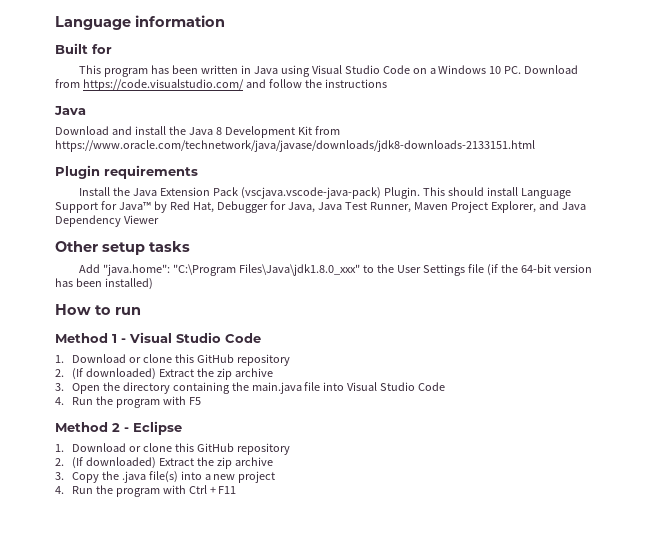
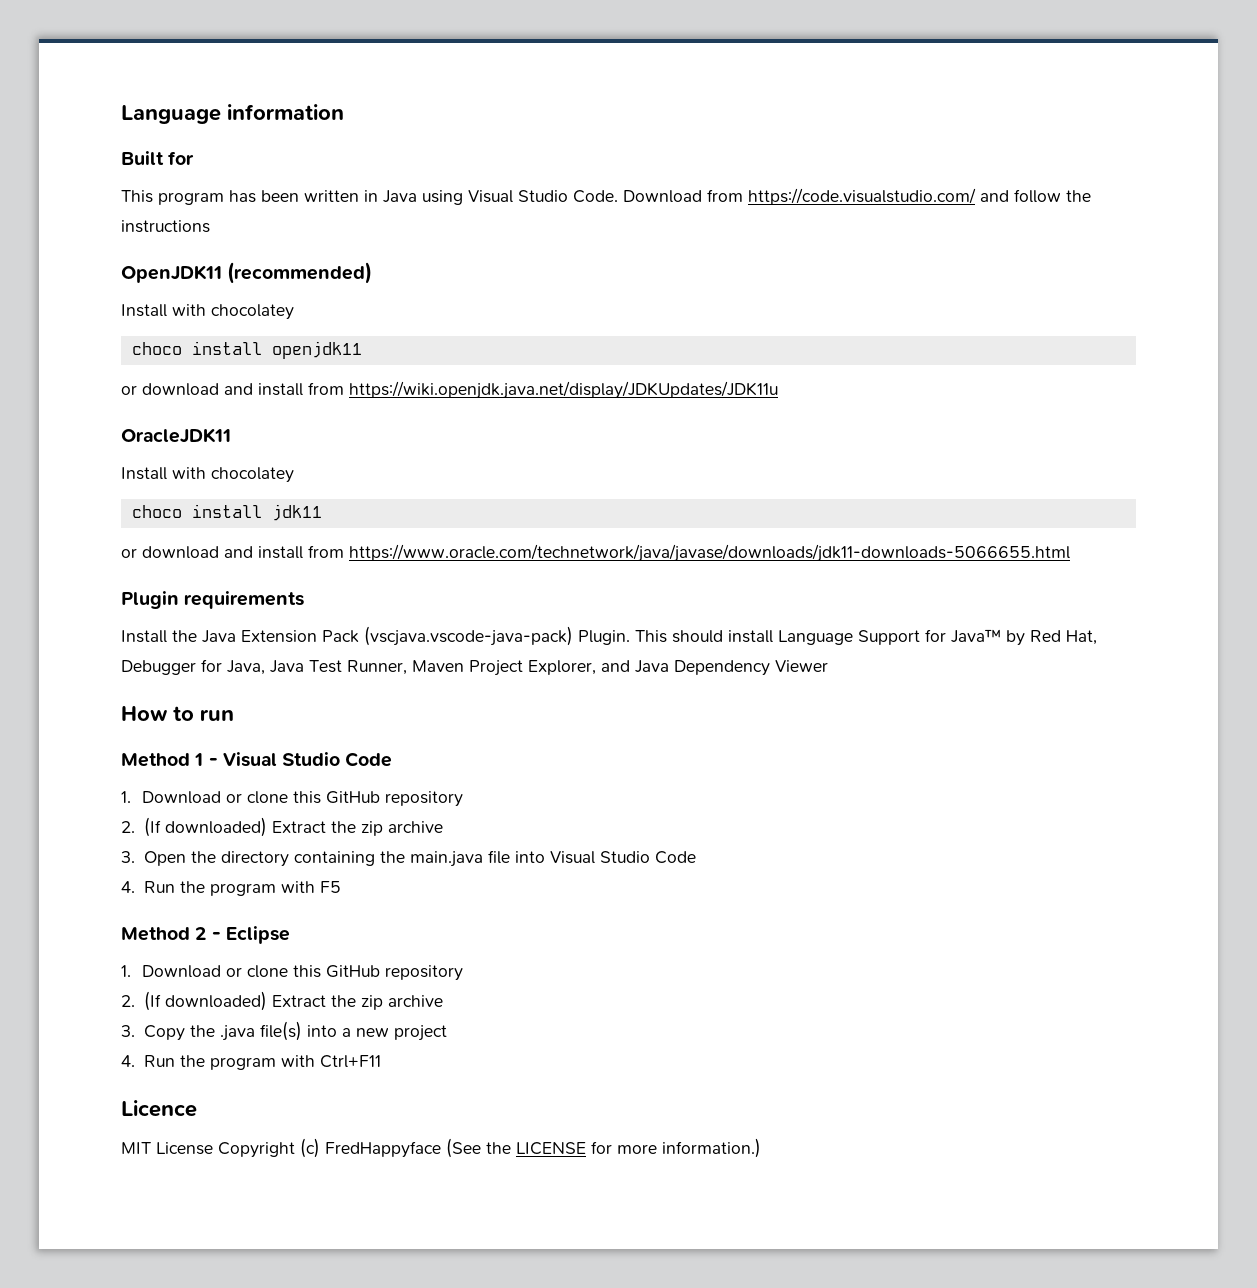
- This program has been written in Java using Visual Studio Code on a Windows 10 PC. Download from https://code.visualstudio.com/ and follow the instructions
- Java
- Download and install the Java 8 Development Kit from https://www.oracle.com/technetwork/java/javase/downloads/jdk8-downloads-2133151.html
+ This program has been written in Java using Visual Studio Code. Download from https://code.visualstudio.com/ and follow the instructions
+ OpenJDK11 (recommended)
+ Install with chocolatey
+ choco install openjdk11
+ or download and install from https://wiki.openjdk.java.net/display/JDKUpdates/JDK11u
+ OracleJDK11
+ Install with chocolatey
+ choco install jdk11
+ or download and install from https://www.oracle.com/technetwork/java/javase/downloads/jdk11-downloads-5066655.html
- Other setup tasks
- Add "java.home": "C:\Program Files\Java\jdk1.8.0_xxx" to the User Settings file (if the 64-bit version has been installed)
- 4. Run the program with Ctrl + F11
+ 4. Run the program with Ctrl+F11
+ Licence
+ MIT License Copyright (c) FredHappyface (See the LICENSE for more information.)

